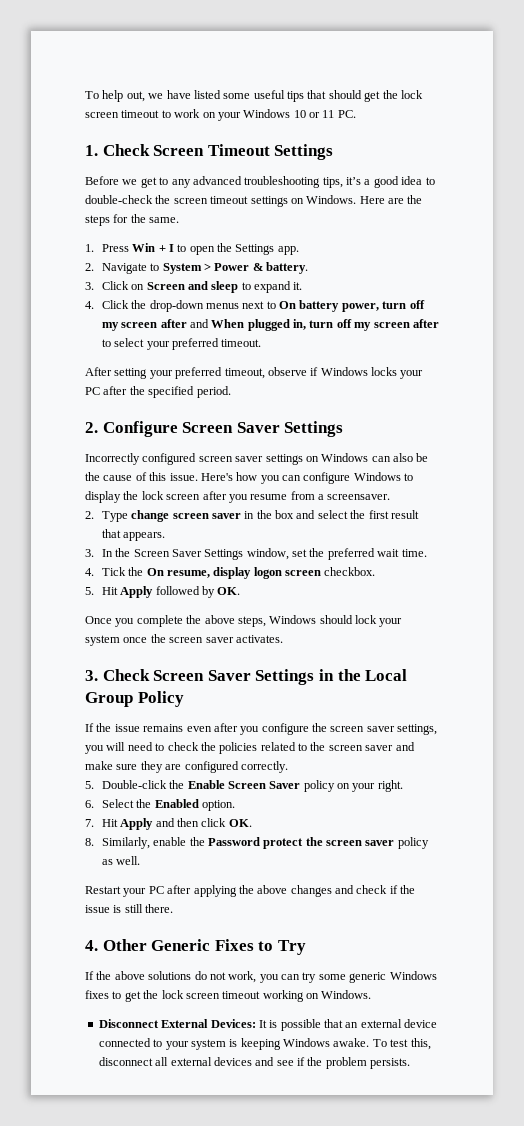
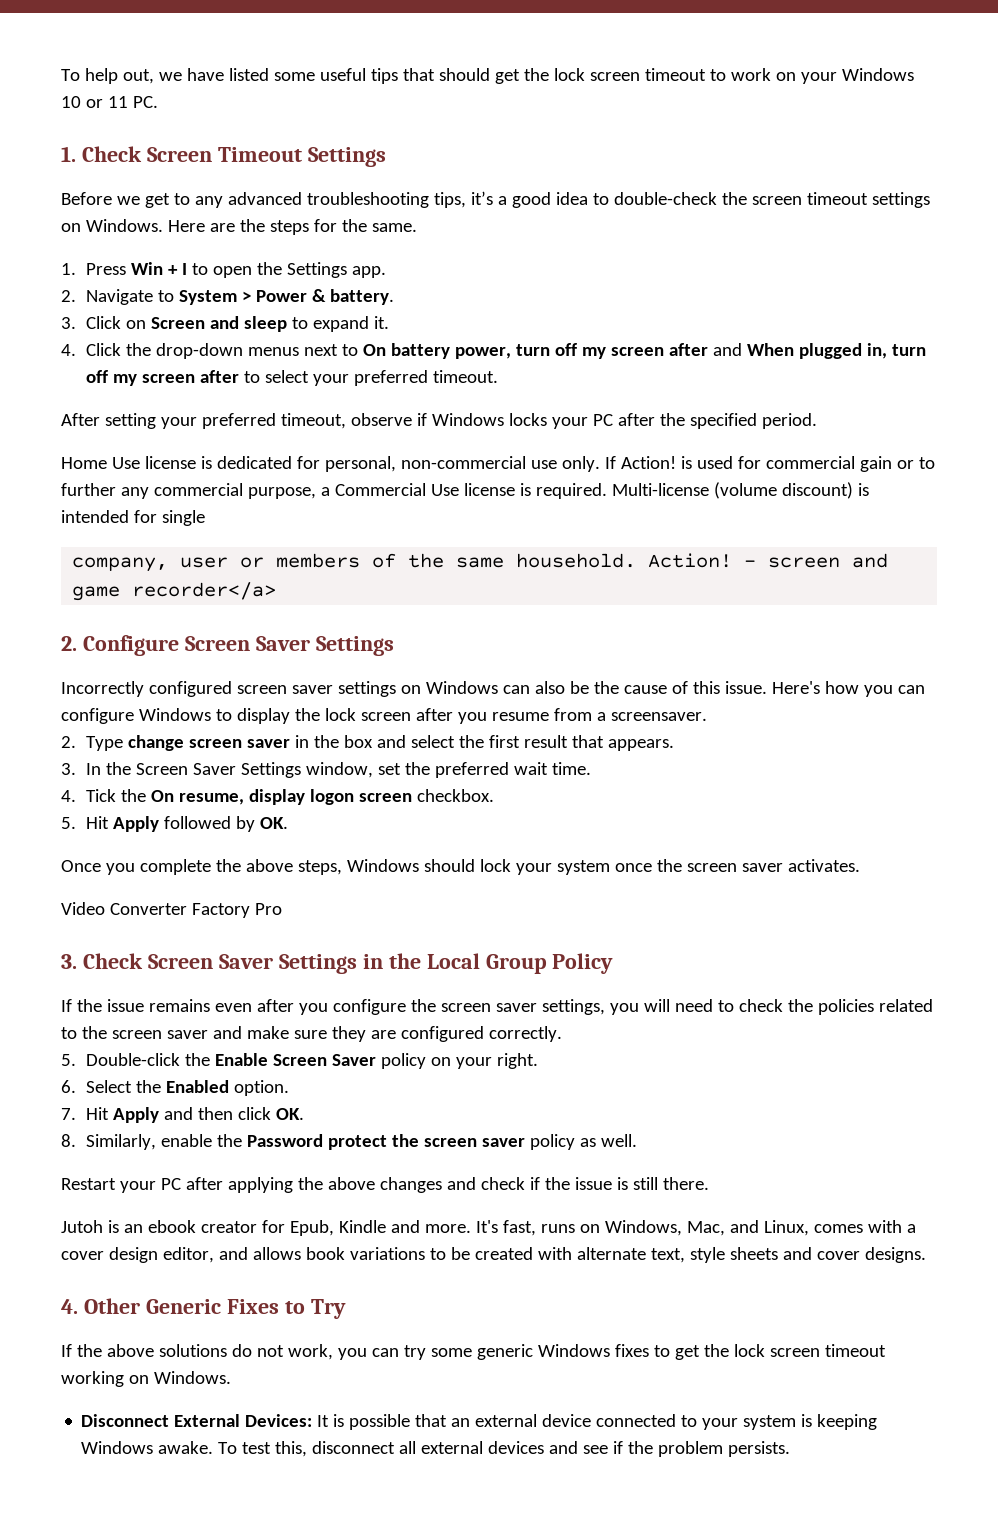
+ Home Use license is dedicated for personal, non-commercial use only. If Action! is used for commercial gain or to further any commercial purpose, a Commercial Use license is required. Multi-license (volume discount) is intended for single
+ company, user or members of the same household. Action! - screen and game recorder</a>
+ Video Converter Factory Pro
+ Jutoh is an ebook creator for Epub, Kindle and more. It's fast, runs on Windows, Mac, and Linux, comes with a cover design editor, and allows book variations to be created with alternate text, style sheets and cover designs.

